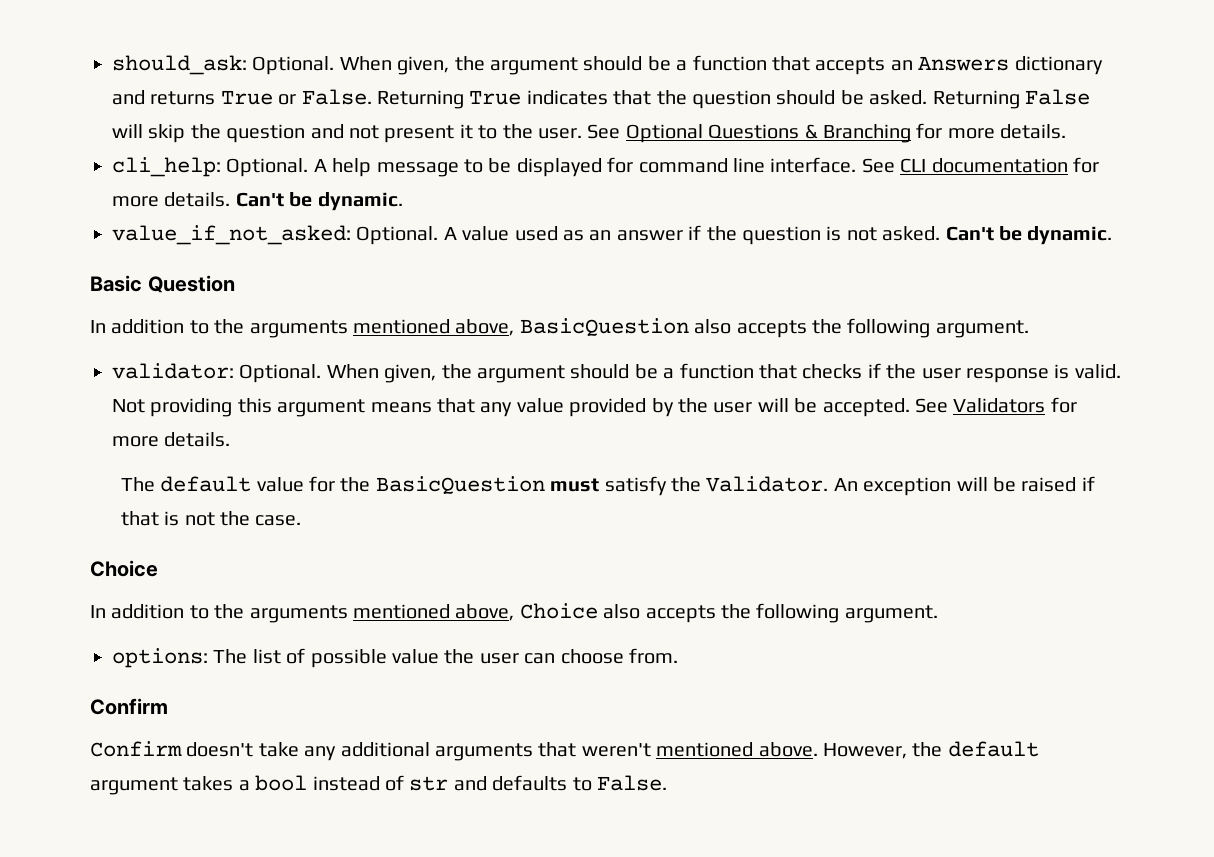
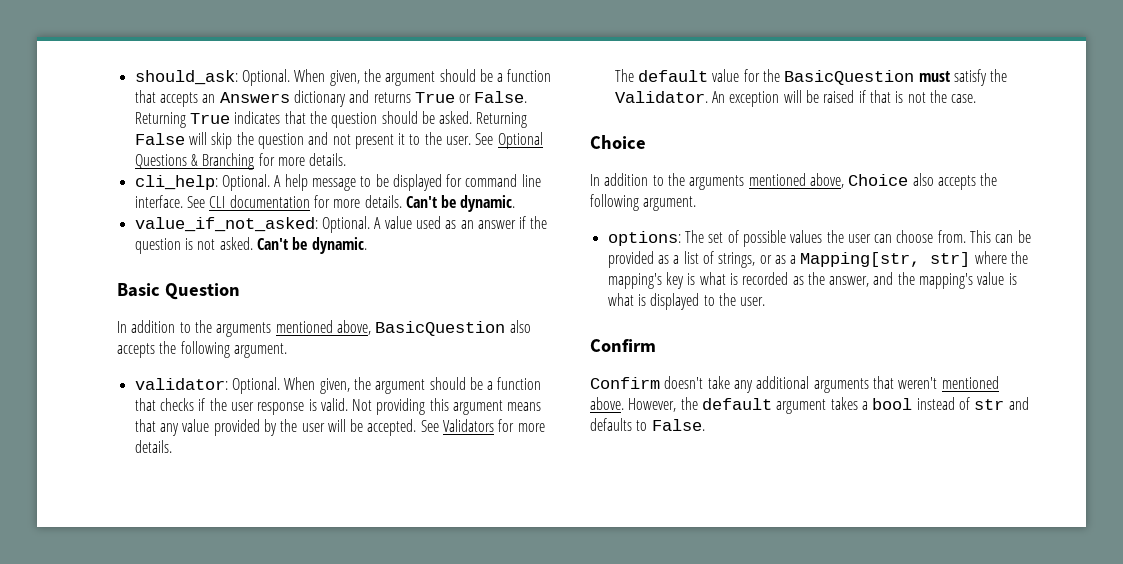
- options: The list of possible value the user can choose from.
+ options: The set of possible values the user can choose from. This can be provided as a list of strings, or as a Mapping[str, str] where the mapping's key is what is recorded as the answer, and the mapping's value is what is displayed to the user.

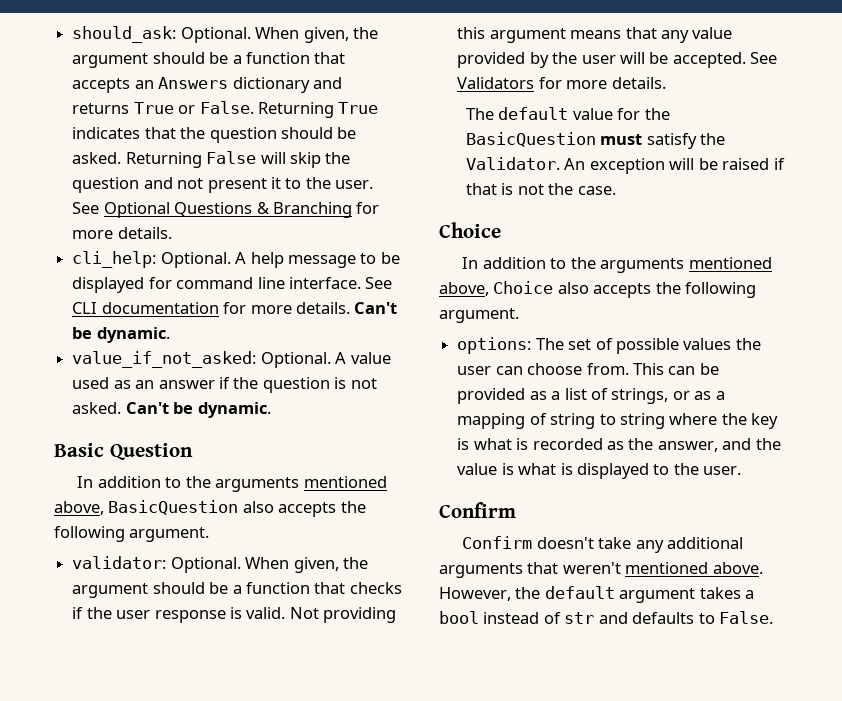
- This can be provided as a list of strings, or as a Mapping[str, str] where the mapping's key is what is recorded as the answer, and the mapping's value is what is displayed to the user.
+ This can be provided as a list of strings, or as a mapping of string to string where the key is what is recorded as the answer, and the value is what is displayed to the user.

